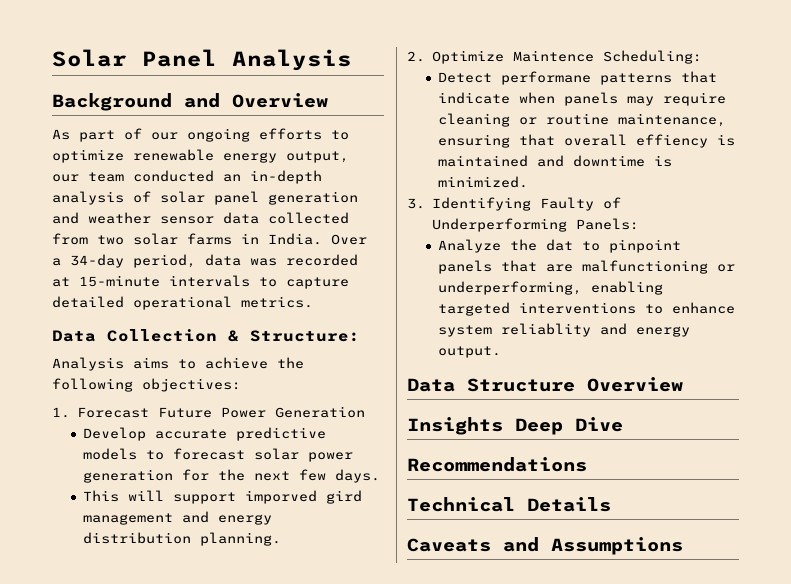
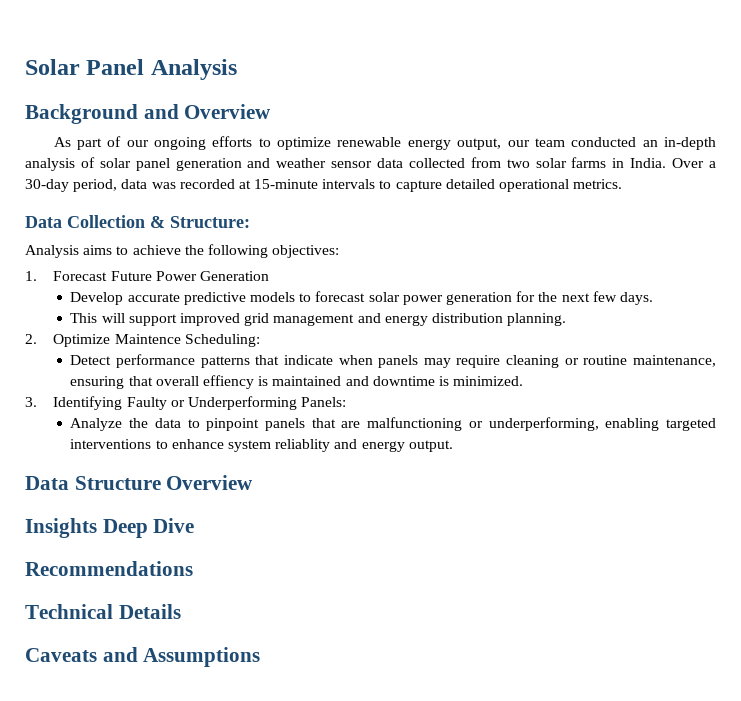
- Over a 34-day period, data was recorded at 15-minute intervals to capture detailed operational metrics.
+ Over a 30-day period, data was recorded at 15-minute intervals to capture detailed operational metrics.
- This will support imporved gird management and energy distribution planning.
+ This will support improved grid management and energy distribution planning.
- Detect performane patterns that indicate when panels may require cleaning or routine maintenance, ensuring that overall effiency is maintained and downtime is minimized.
+ Detect performance patterns that indicate when panels may require cleaning or routine maintenance, ensuring that overall effiency is maintained and downtime is minimized.
- 3. Identifying Faulty of Underperforming Panels:
+ 3. Identifying Faulty or Underperforming Panels:
- Analyze the dat to pinpoint panels that are malfunctioning or underperforming, enabling targeted interventions to enhance system reliablity and energy output.
+ Analyze the data to pinpoint panels that are malfunctioning or underperforming, enabling targeted interventions to enhance system reliablity and energy output.

